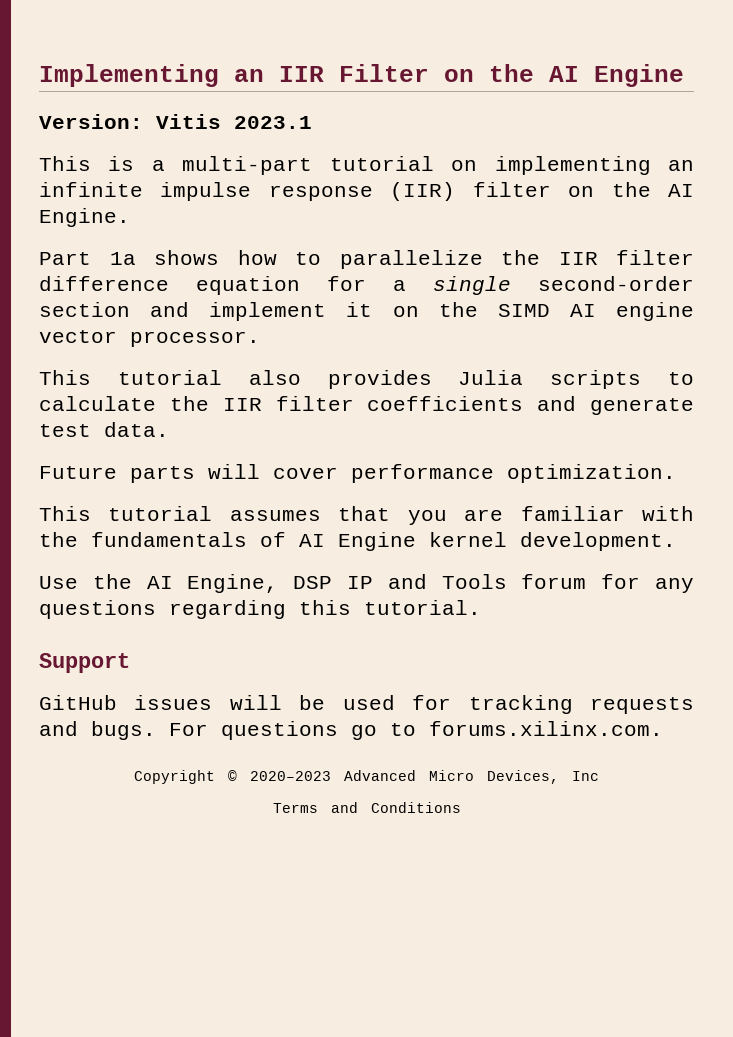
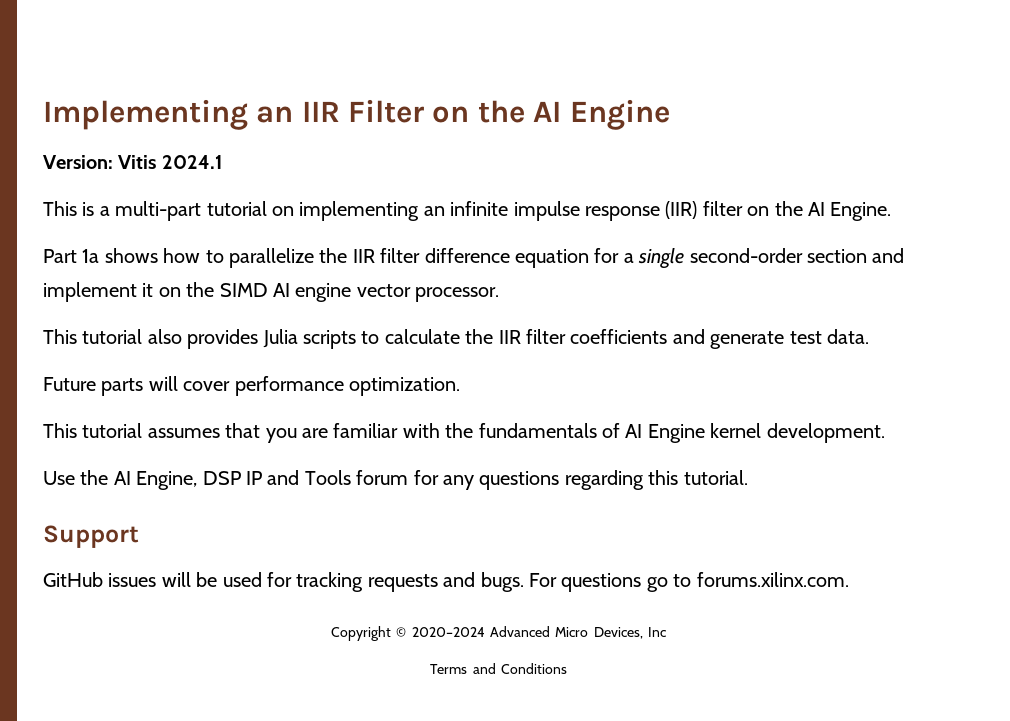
- Version: Vitis 2023.1
+ Version: Vitis 2024.1
- Copyright © 2020–2023 Advanced Micro Devices, Inc
+ Copyright © 2020–2024 Advanced Micro Devices, Inc

